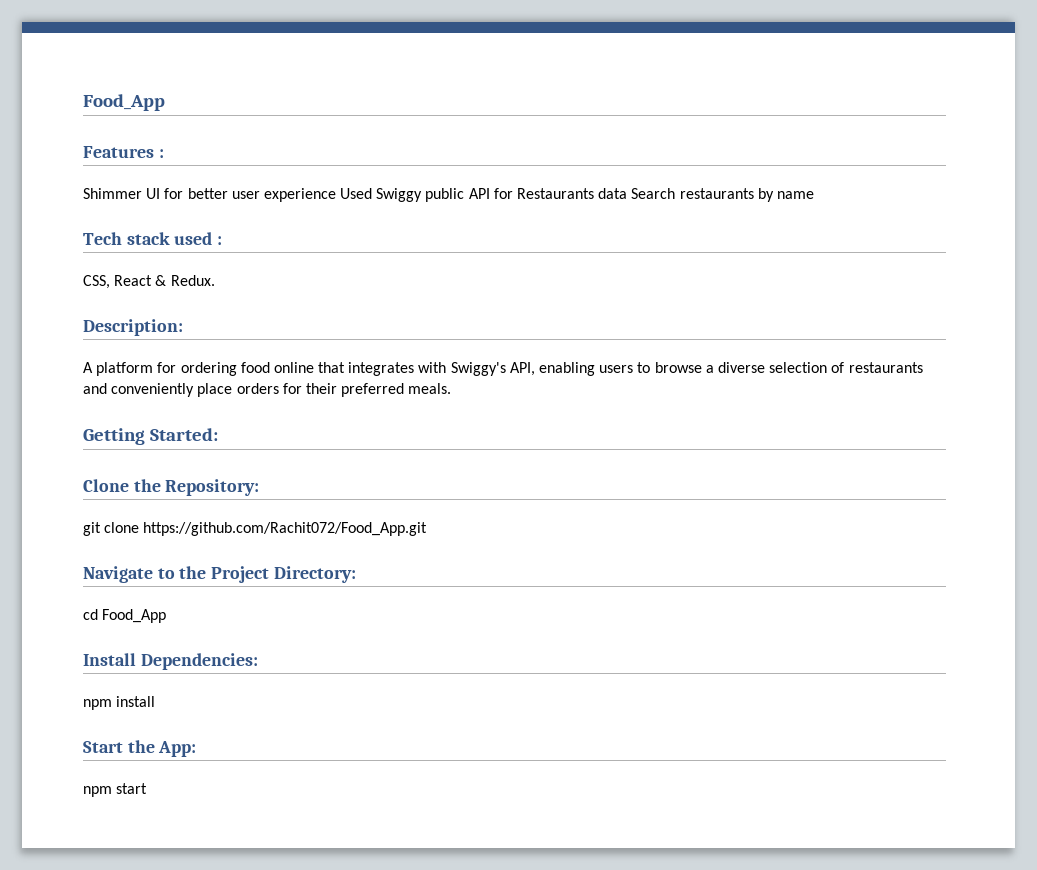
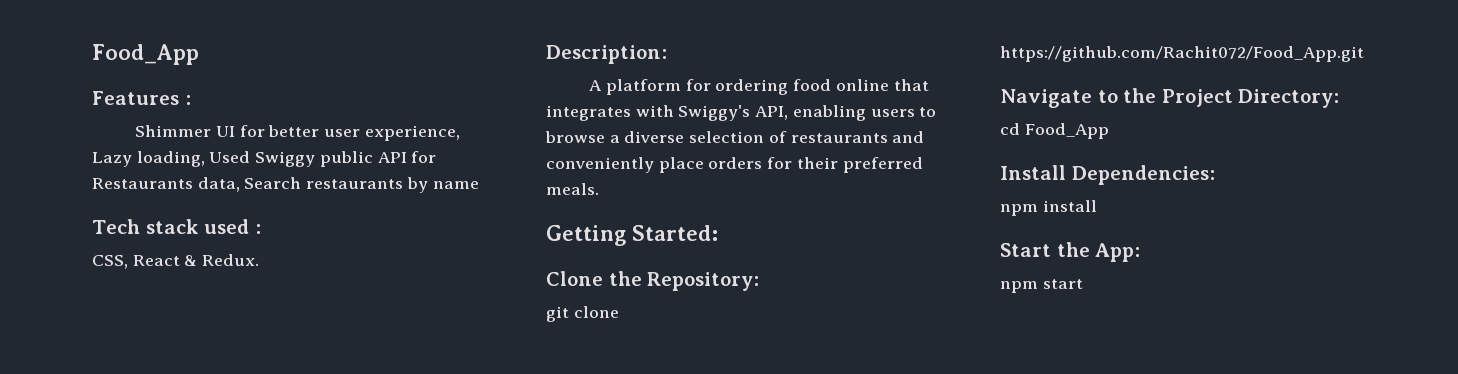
- Shimmer UI for better user experience Used Swiggy public API for Restaurants data Search restaurants by name
+ Shimmer UI for better user experience, Lazy loading, Used Swiggy public API for Restaurants data, Search restaurants by name

